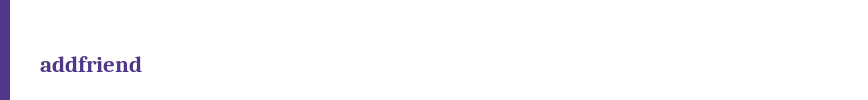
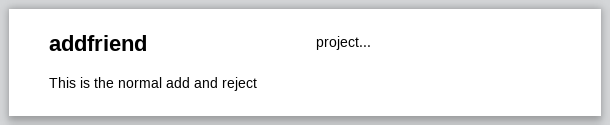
+ This is the normal add and reject project...

